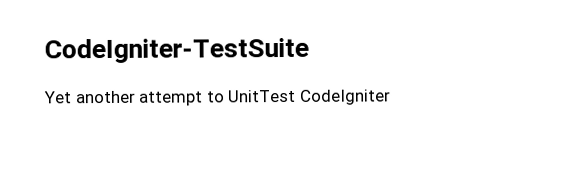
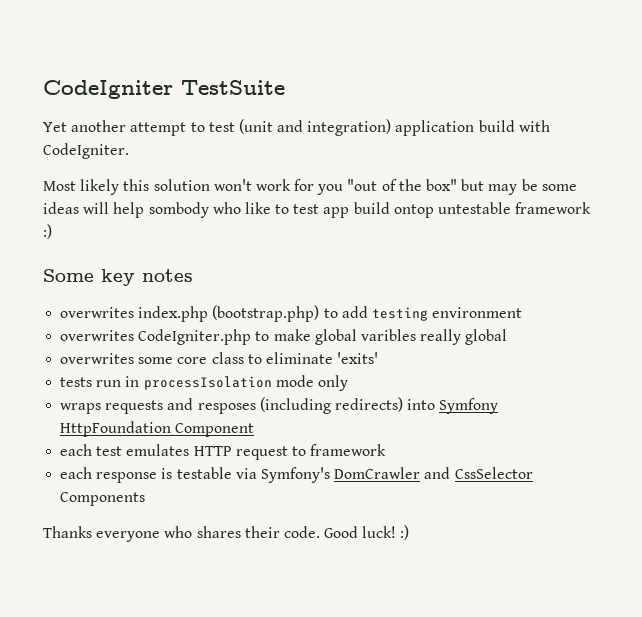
- CodeIgniter-TestSuite
+ CodeIgniter TestSuite
- Yet another attempt to UnitTest CodeIgniter
+ Yet another attempt to test (unit and integration) application build with CodeIgniter.
+ Most likely this solution won't work for you "out of the box" but may be some ideas will help sombody who like to test app build ontop untestable framework :)
+ Some key notes
+ overwrites index.php (bootstrap.php) to add testing environment
+ overwrites CodeIgniter.php to make global varibles really global
+ overwrites some core class to eliminate 'exits'
+ tests run in processIsolation mode only
+ wraps requests and resposes (including redirects) into Symfony HttpFoundation Component
+ each test emulates HTTP request to framework
+ each response is testable via Symfony's DomCrawler and CssSelector Components
+ Thanks everyone who shares their code. Good luck! :)

